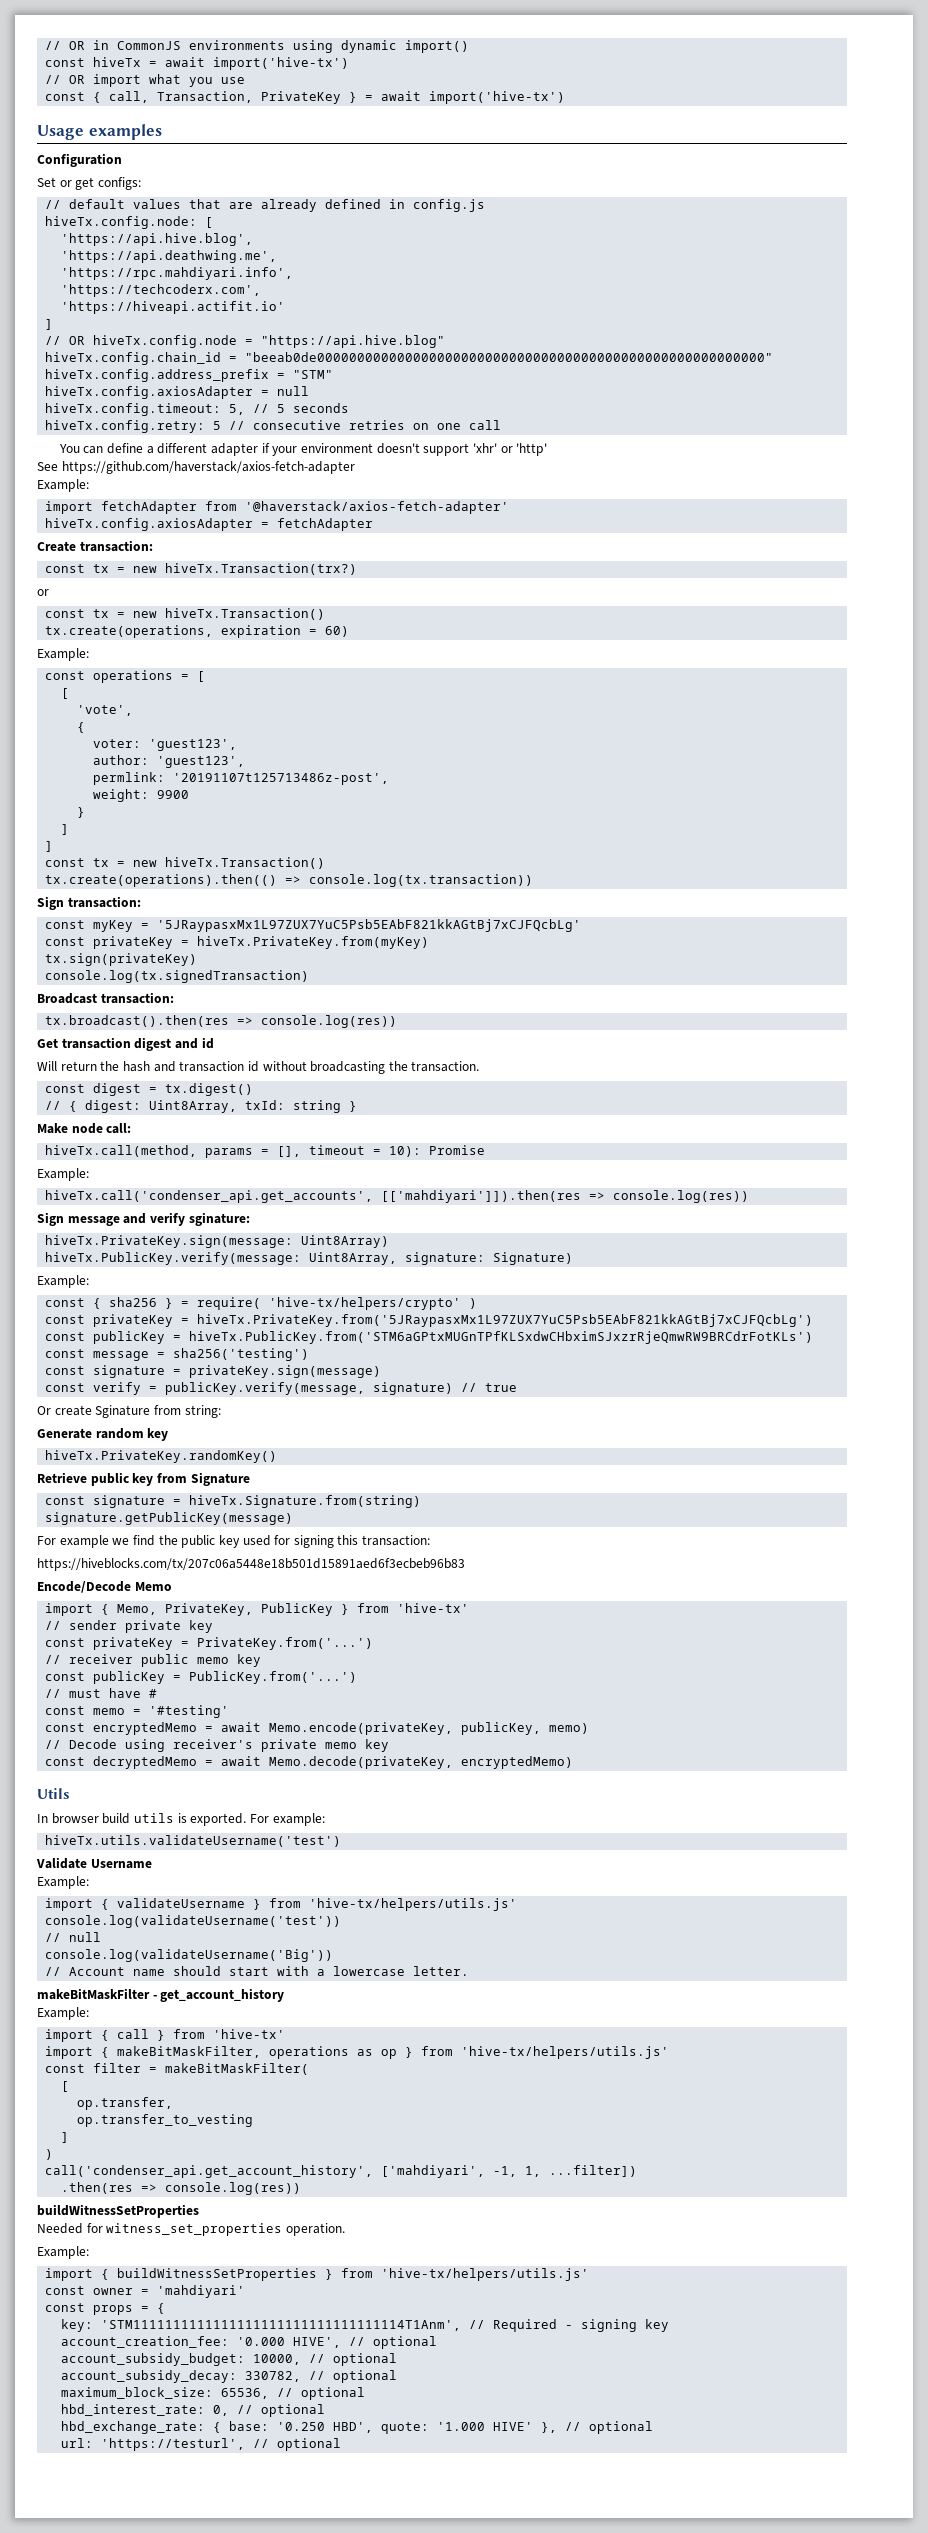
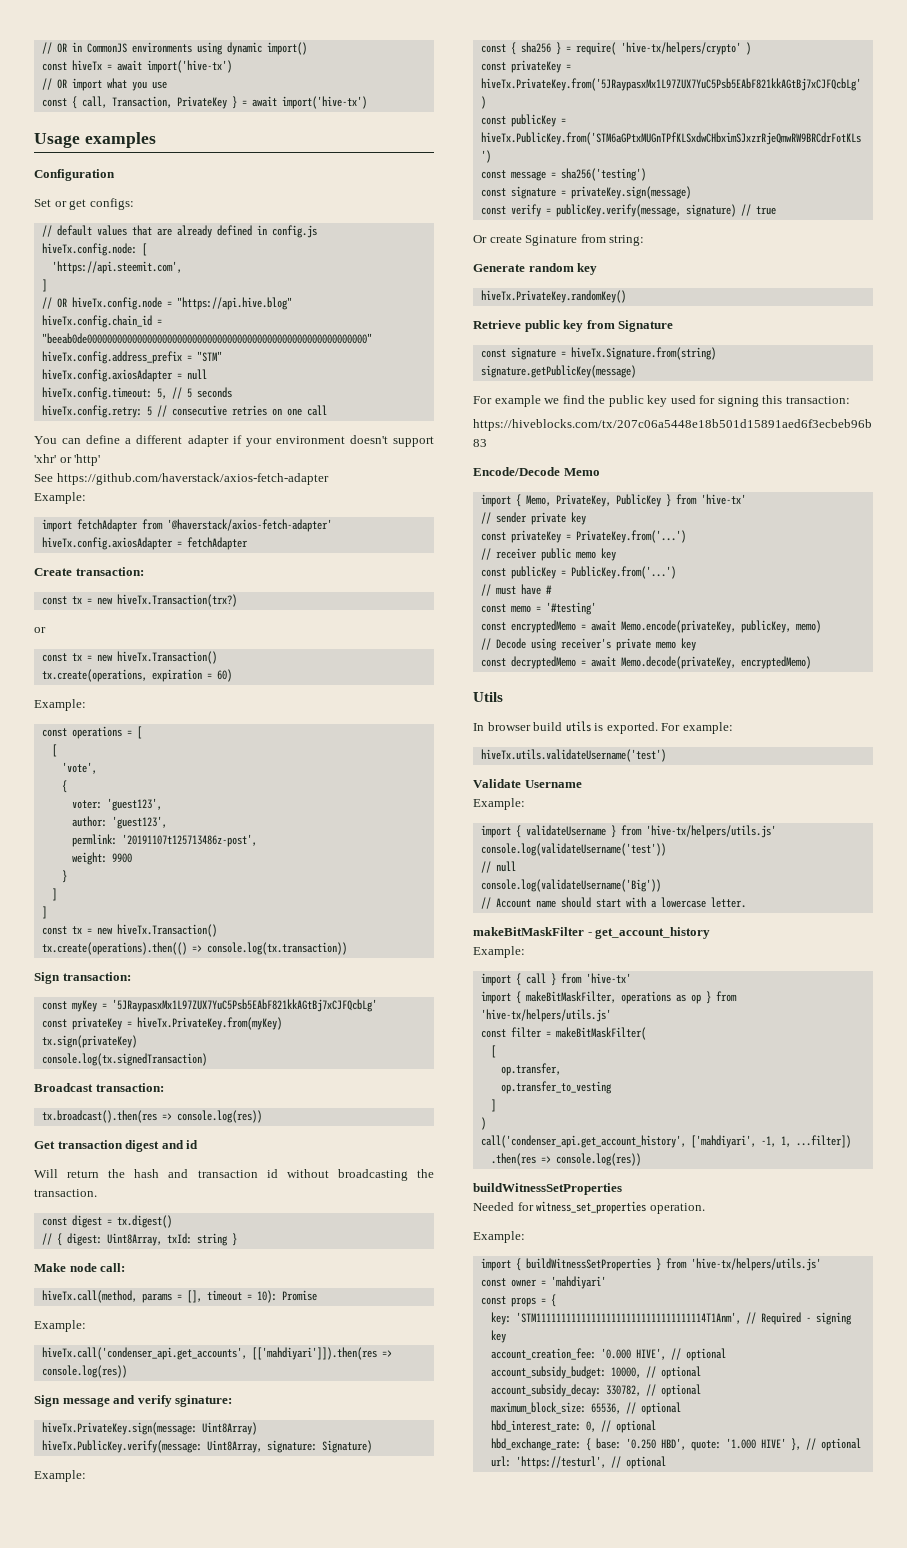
- 'https://api.hive.blog',
- 'https://api.deathwing.me',
- 'https://rpc.mahdiyari.info',
- 'https://techcoderx.com',
- 'https://hiveapi.actifit.io'
+ 'https://api.steemit.com',

